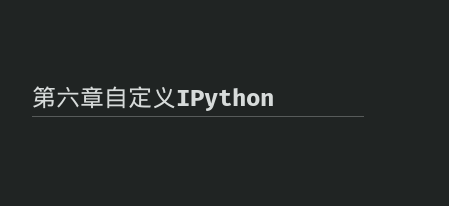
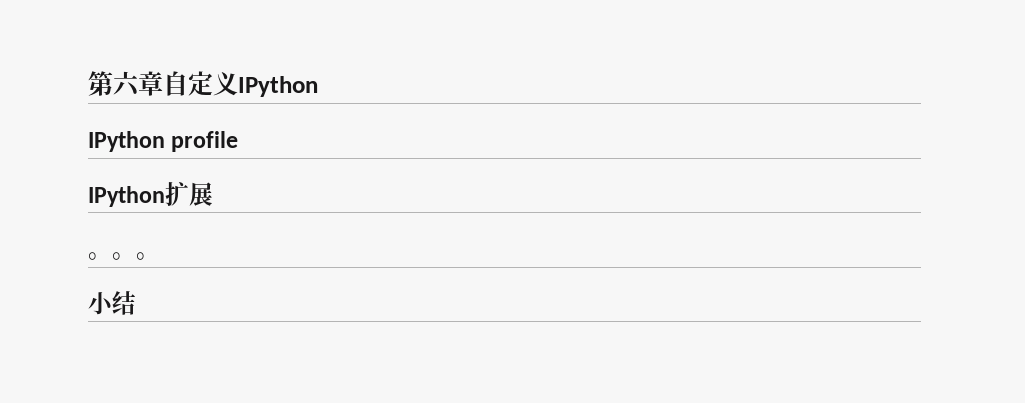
+ IPython profile
+ IPython扩展
+ 。。。
+ 小结

